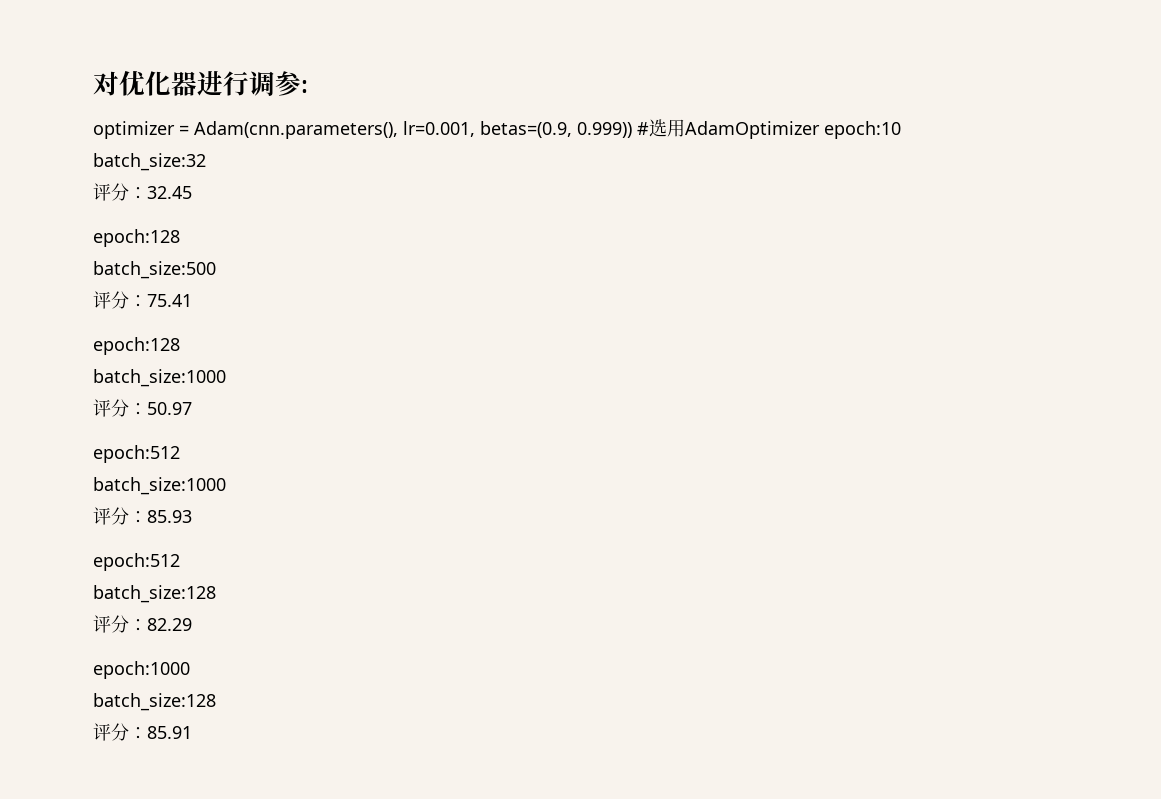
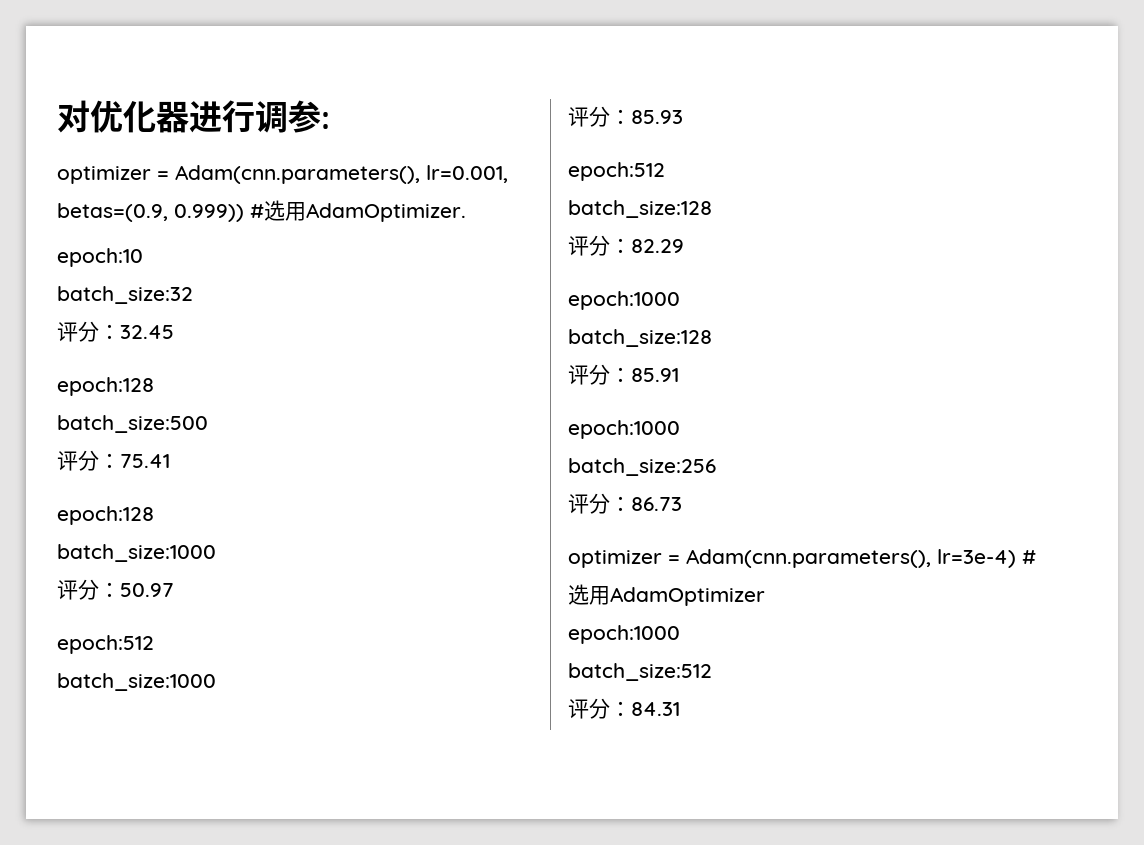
- optimizer = Adam(cnn.parameters(), lr=0.001, betas=(0.9, 0.999)) #选用AdamOptimizer epoch:10
+ optimizer = Adam(cnn.parameters(), lr=0.001, betas=(0.9, 0.999)) #选用AdamOptimizer.
+ epoch:10
  评分：85.91
+ epoch:1000
+ batch_size:256
+ 评分：86.73
+ optimizer = Adam(cnn.parameters(), lr=3e-4) #选用AdamOptimizer
+ epoch:1000
+ batch_size:512
+ 评分：84.31

